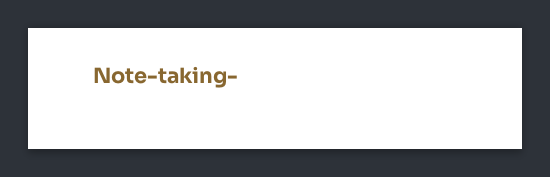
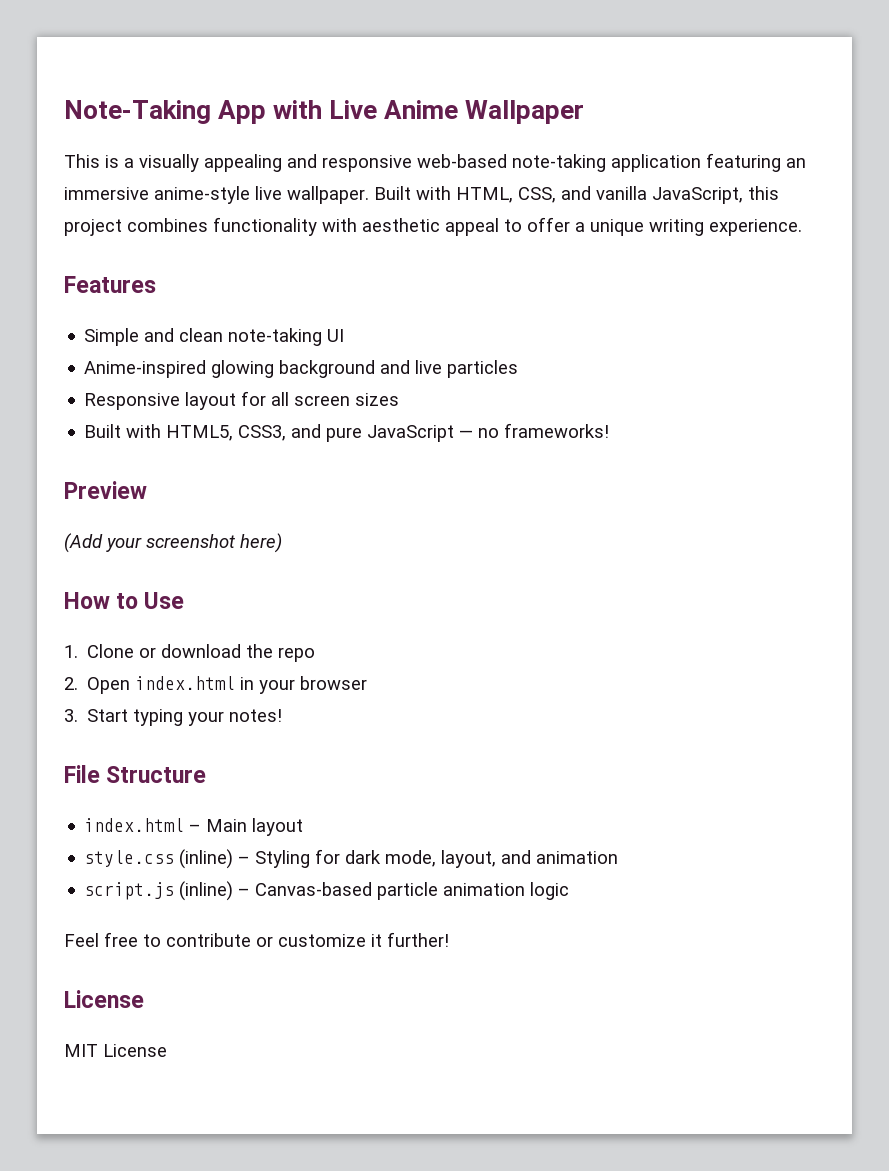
- Note-taking-
+ Note-Taking App with Live Anime Wallpaper
+ This is a visually appealing and responsive web-based note-taking application featuring an immersive anime-style live wallpaper. Built with HTML, CSS, and vanilla JavaScript, this project combines functionality with aesthetic appeal to offer a unique writing experience.
+ Features
+ Simple and clean note-taking UI
+ Anime-inspired glowing background and live particles
+ Responsive layout for all screen sizes
+ Built with HTML5, CSS3, and pure JavaScript — no frameworks!
+ Preview
+ (Add your screenshot here)
+ How to Use
+ 1. Clone or download the repo
+ 2. Open index.html in your browser
+ 3. Start typing your notes!
+ File Structure
+ index.html – Main layout
+ style.css (inline) – Styling for dark mode, layout, and animation
+ script.js (inline) – Canvas-based particle animation logic
+ Feel free to contribute or customize it further!
+ License
+ MIT License

